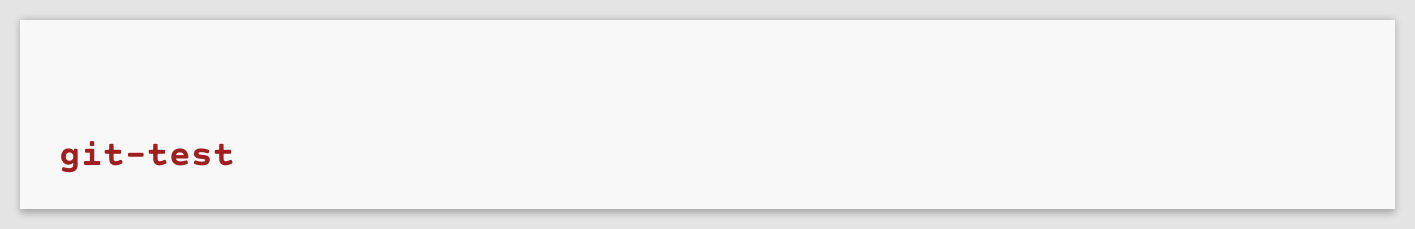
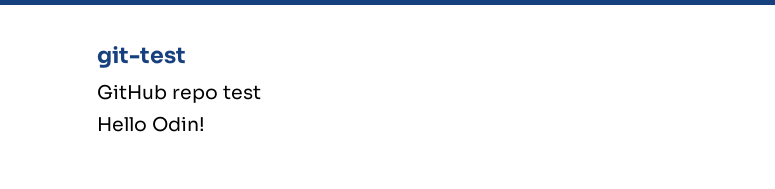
+ GitHub repo test
+ Hello Odin!

